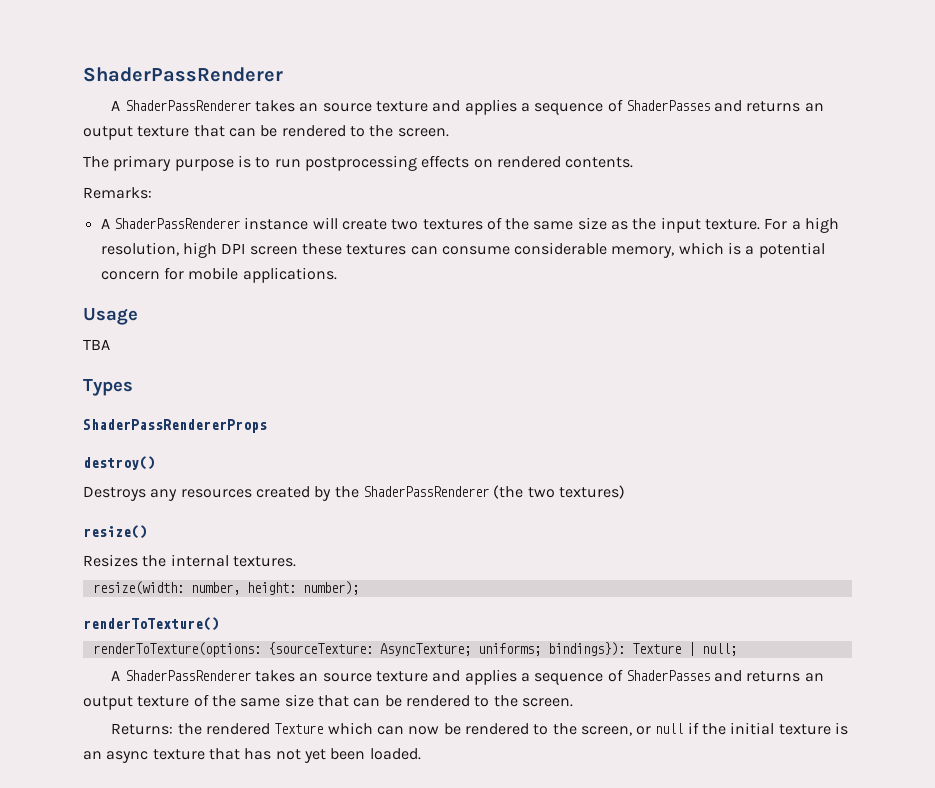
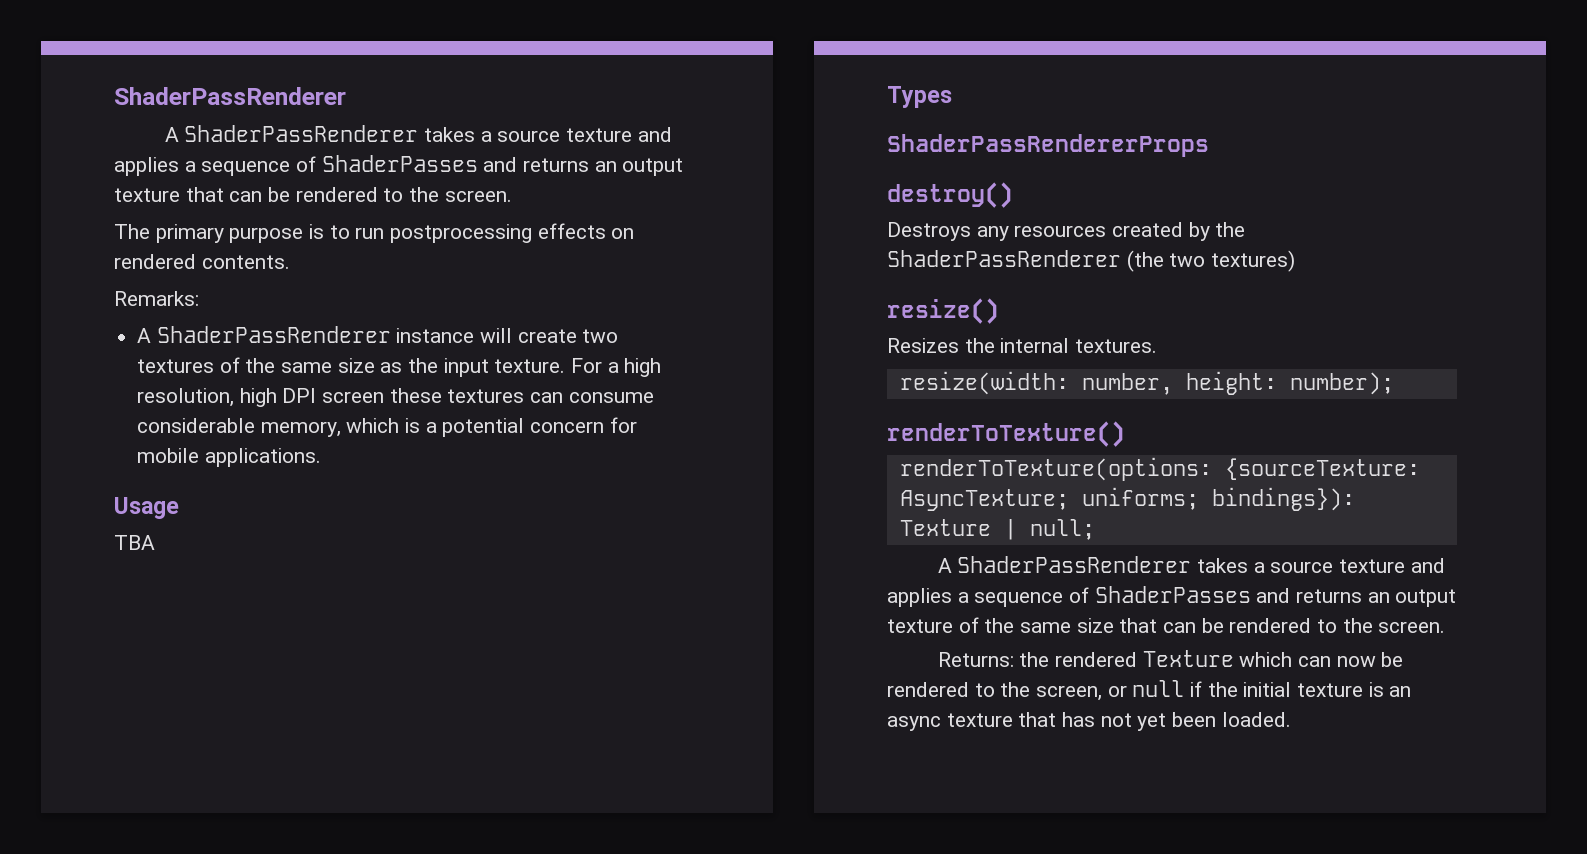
- A ShaderPassRenderer takes an source texture and applies a sequence of ShaderPasses and returns an output texture that can be rendered to the screen.
+ A ShaderPassRenderer takes a source texture and applies a sequence of ShaderPasses and returns an output texture that can be rendered to the screen.
- A ShaderPassRenderer takes an source texture and applies a sequence of ShaderPasses and returns an output texture of the same size that can be rendered to the screen.
+ A ShaderPassRenderer takes a source texture and applies a sequence of ShaderPasses and returns an output texture of the same size that can be rendered to the screen.

